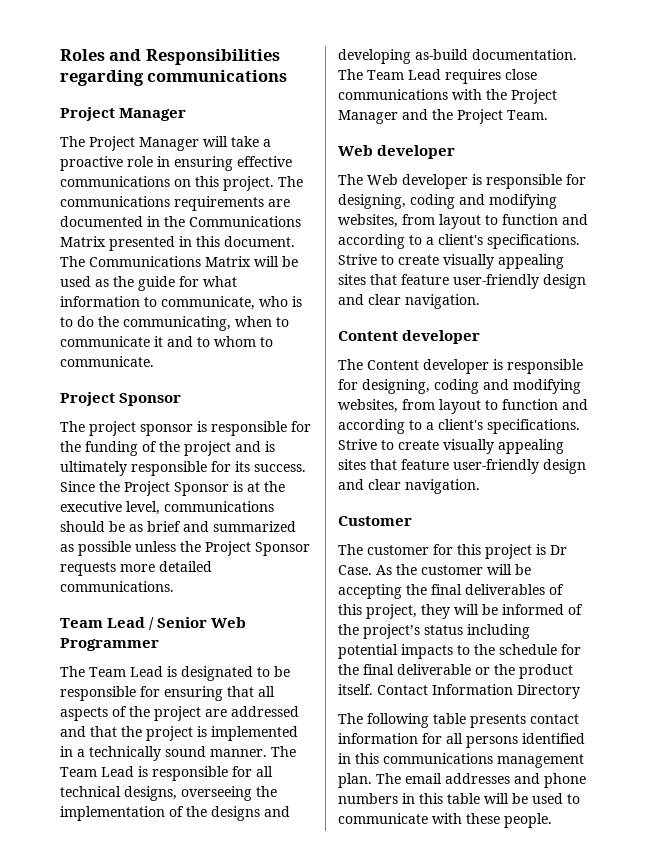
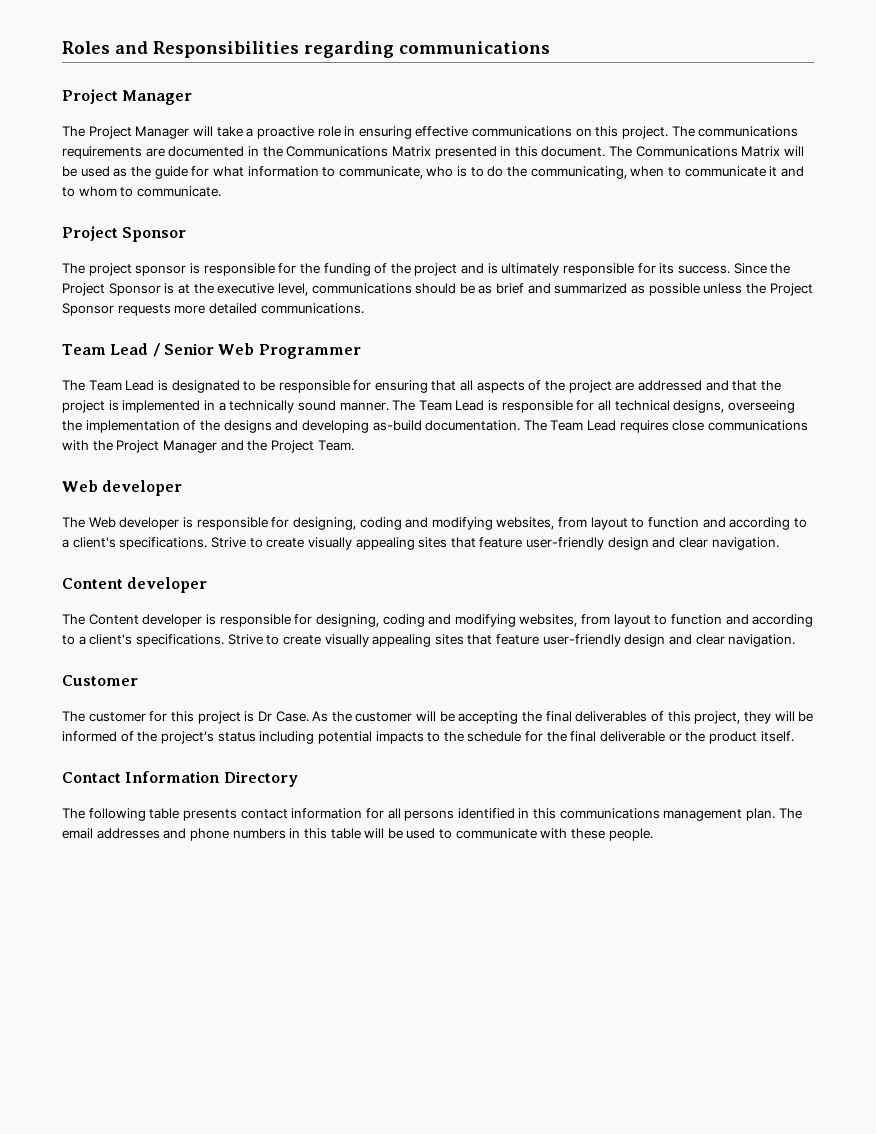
- As the customer will be accepting the final deliverables of this project, they will be informed of the project’s status including potential impacts to the schedule for the final deliverable or the product itself. Contact Information Directory
+ As the customer will be accepting the final deliverables of this project, they will be informed of the project’s status including potential impacts to the schedule for the final deliverable or the product itself.
+ Contact Information Directory

